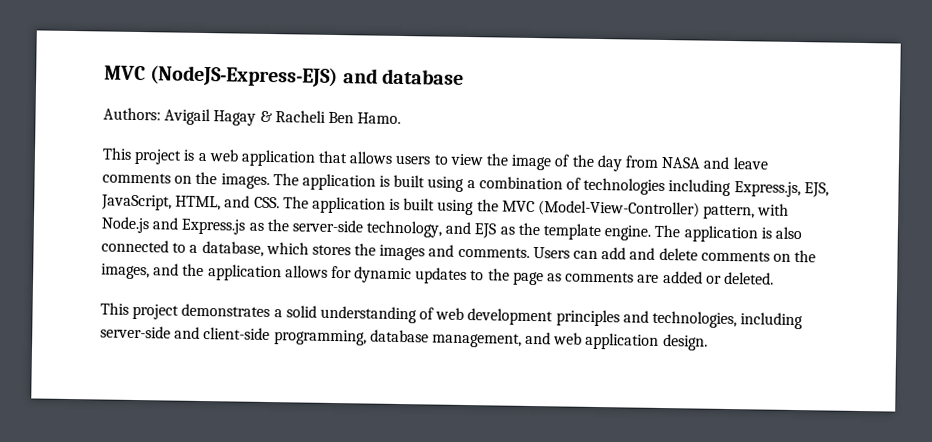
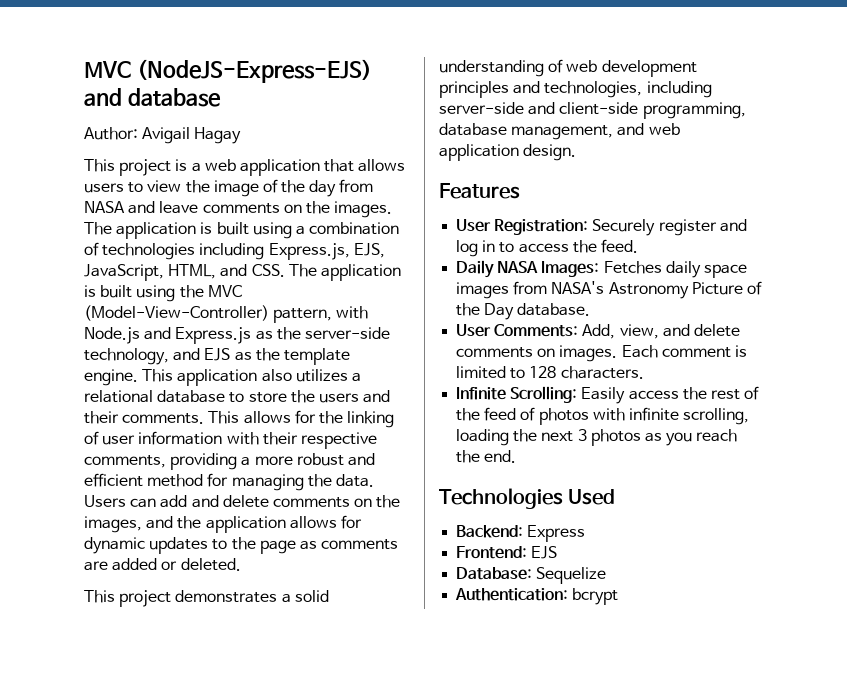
- Authors: Avigail Hagay & Racheli Ben Hamo.
+ Author: Avigail Hagay
- The application is also connected to a database, which stores the images and comments.
+ This application also utilizes a relational database to store the users and their comments. This allows for the linking of user information with their respective comments, providing a more robust and efficient method for managing the data.
+ Features
+ User Registration: Securely register and log in to access the feed.
+ Daily NASA Images: Fetches daily space images from NASA's Astronomy Picture of the Day database.
+ User Comments: Add, view, and delete comments on images. Each comment is limited to 128 characters.
+ Infinite Scrolling: Easily access the rest of the feed of photos with infinite scrolling, loading the next 3 photos as you reach the end.
+ Technologies Used
+ Backend: Express
+ Frontend: EJS
+ Database: Sequelize
+ Authentication: bcrypt

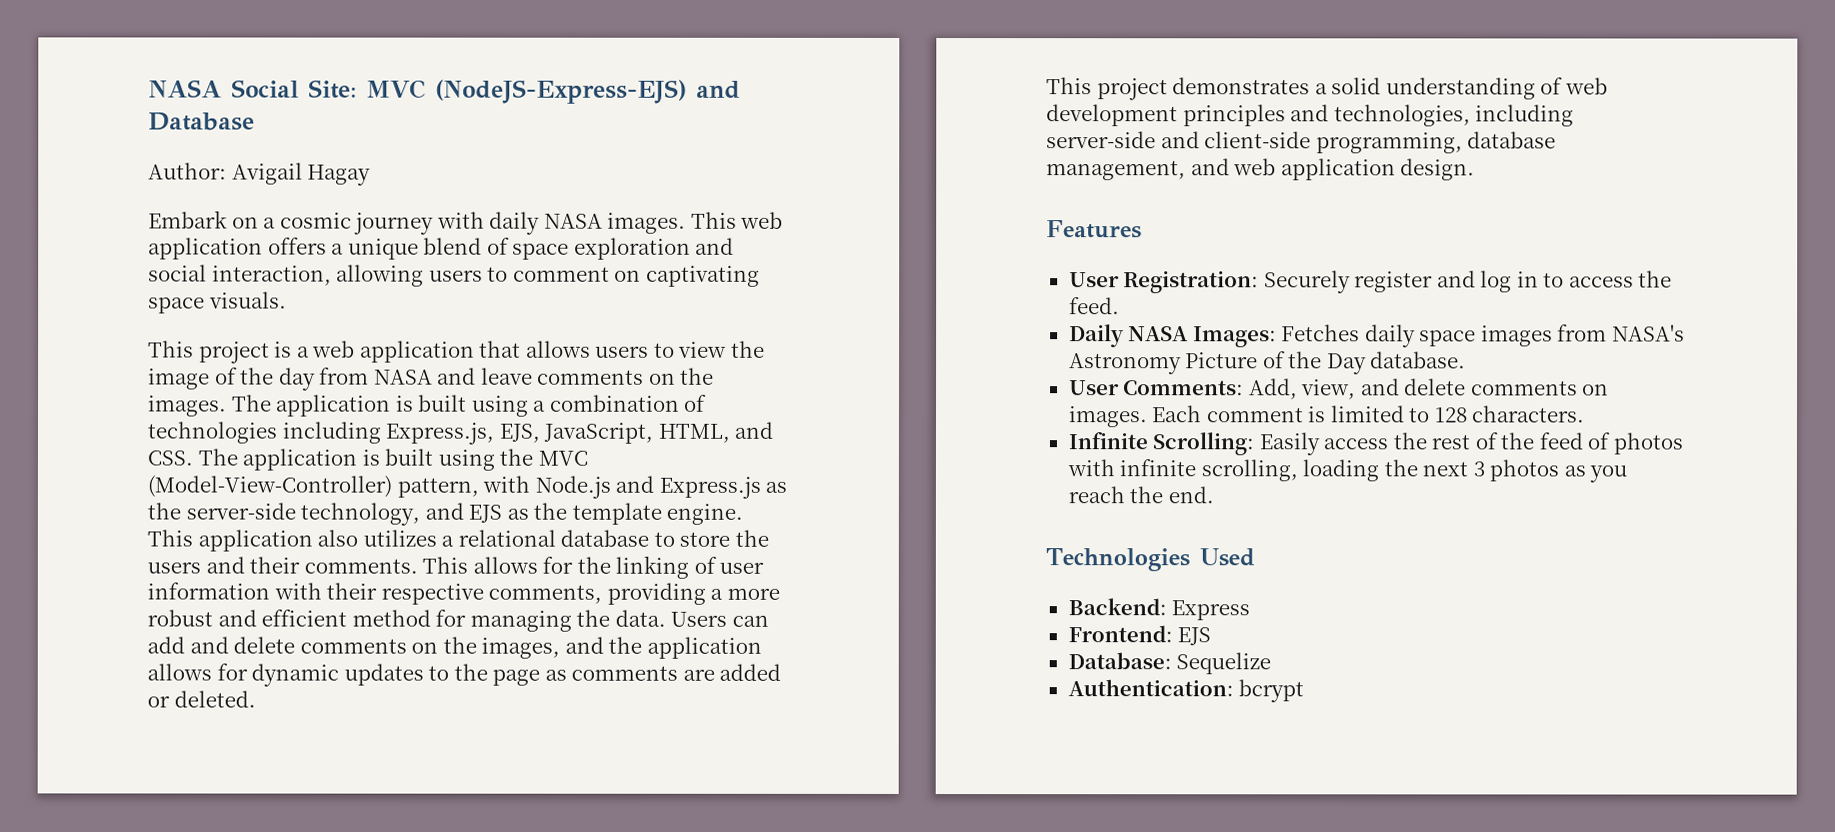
- MVC (NodeJS-Express-EJS) and database
+ NASA Social Site: MVC (NodeJS-Express-EJS) and Database
+ Embark on a cosmic journey with daily NASA images. This web application offers a unique blend of space exploration and social interaction, allowing users to comment on captivating space visuals.

